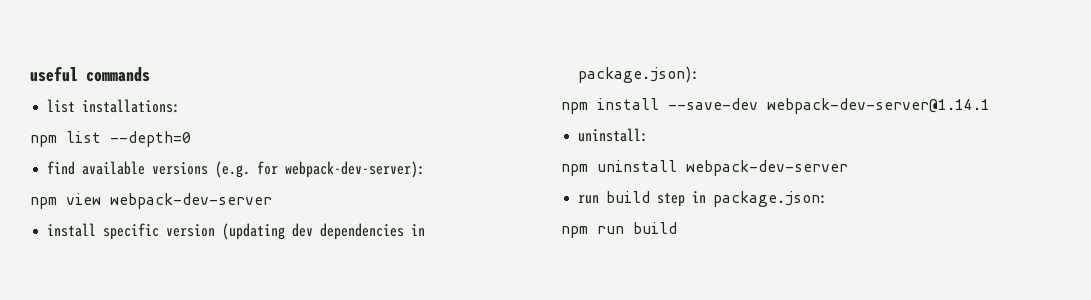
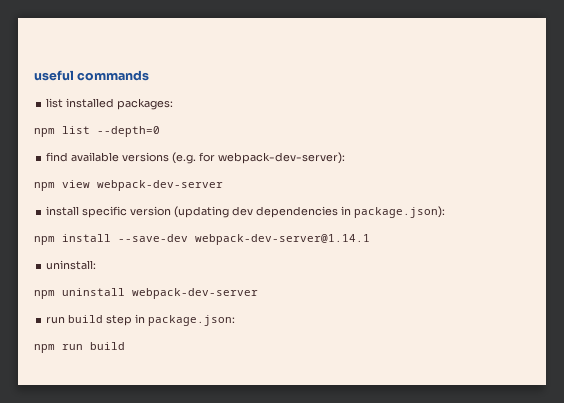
- list installations:
+ list installed packages:

